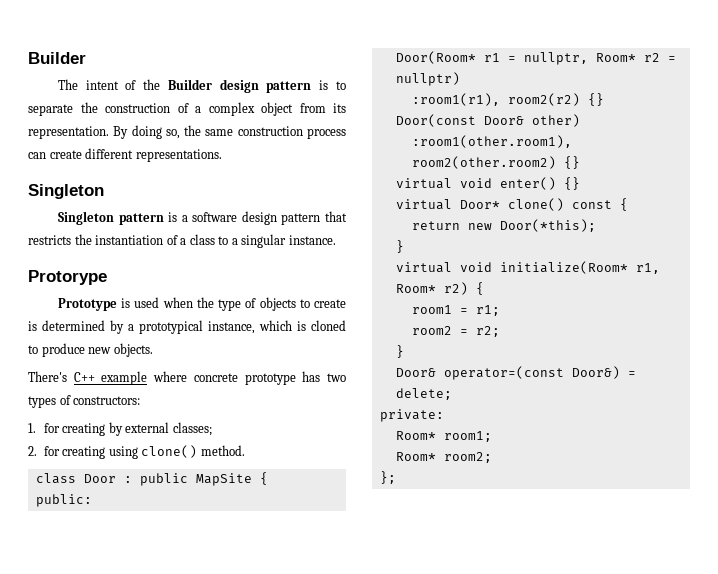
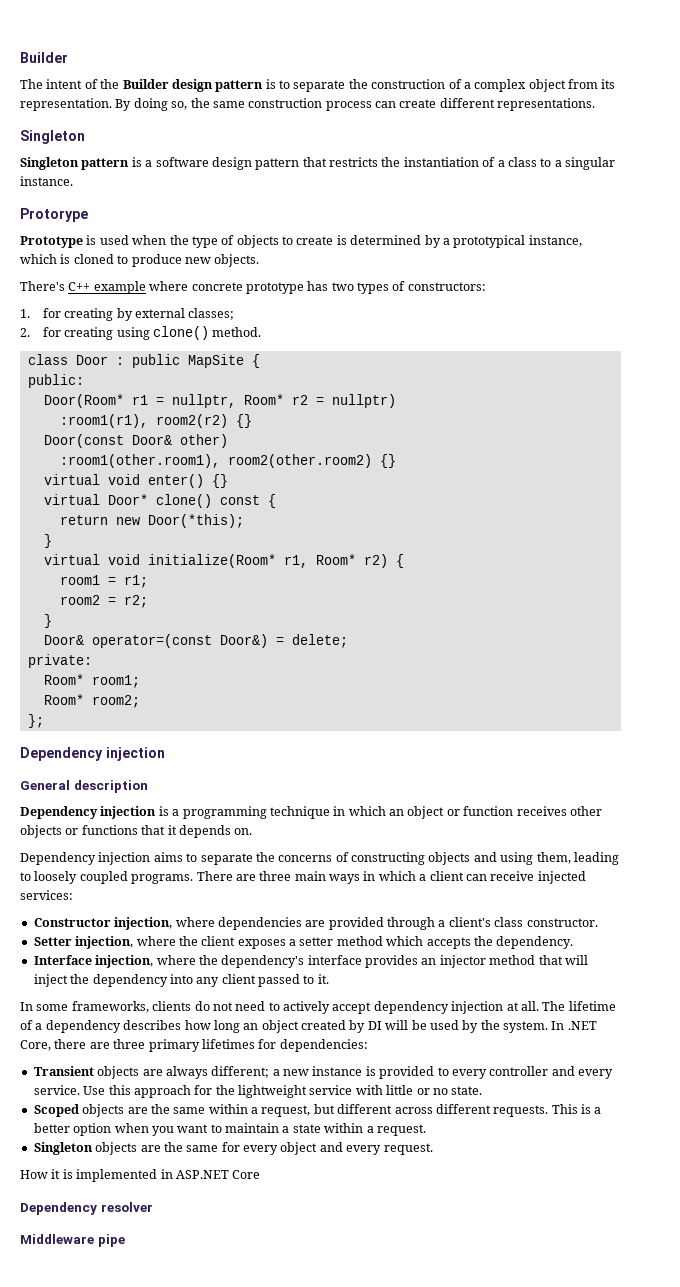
  };
+ Dependency injection
+ General description
+ Dependency injection is a programming technique in which an object or function receives other objects or functions that it depends on.
+ Dependency injection aims to separate the concerns of constructing objects and using them, leading to loosely coupled programs. There are three main ways in which a client can receive injected services:
+ Constructor injection, where dependencies are provided through a client's class constructor.
+ Setter injection, where the client exposes a setter method which accepts the dependency.
+ Interface injection, where the dependency's interface provides an injector method that will inject the dependency into any client passed to it.
+ In some frameworks, clients do not need to actively accept dependency injection at all. The lifetime of a dependency describes how long an object created by DI will be used by the system. In .NET Core, there are three primary lifetimes for dependencies:
+ Transient objects are always different; a new instance is provided to every controller and every service. Use this approach for the lightweight service with little or no state.
+ Scoped objects are the same within a request, but different across different requests. This is a better option when you want to maintain a state within a request.
+ Singleton objects are the same for every object and every request.
+ How it is implemented in ASP.NET Core
+ Dependency resolver
+ Middleware pipe

